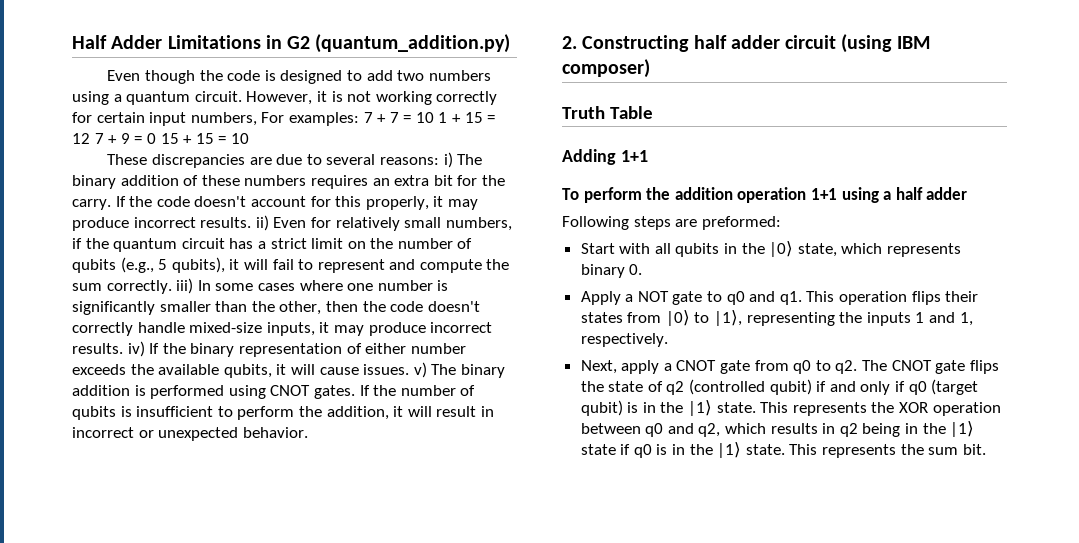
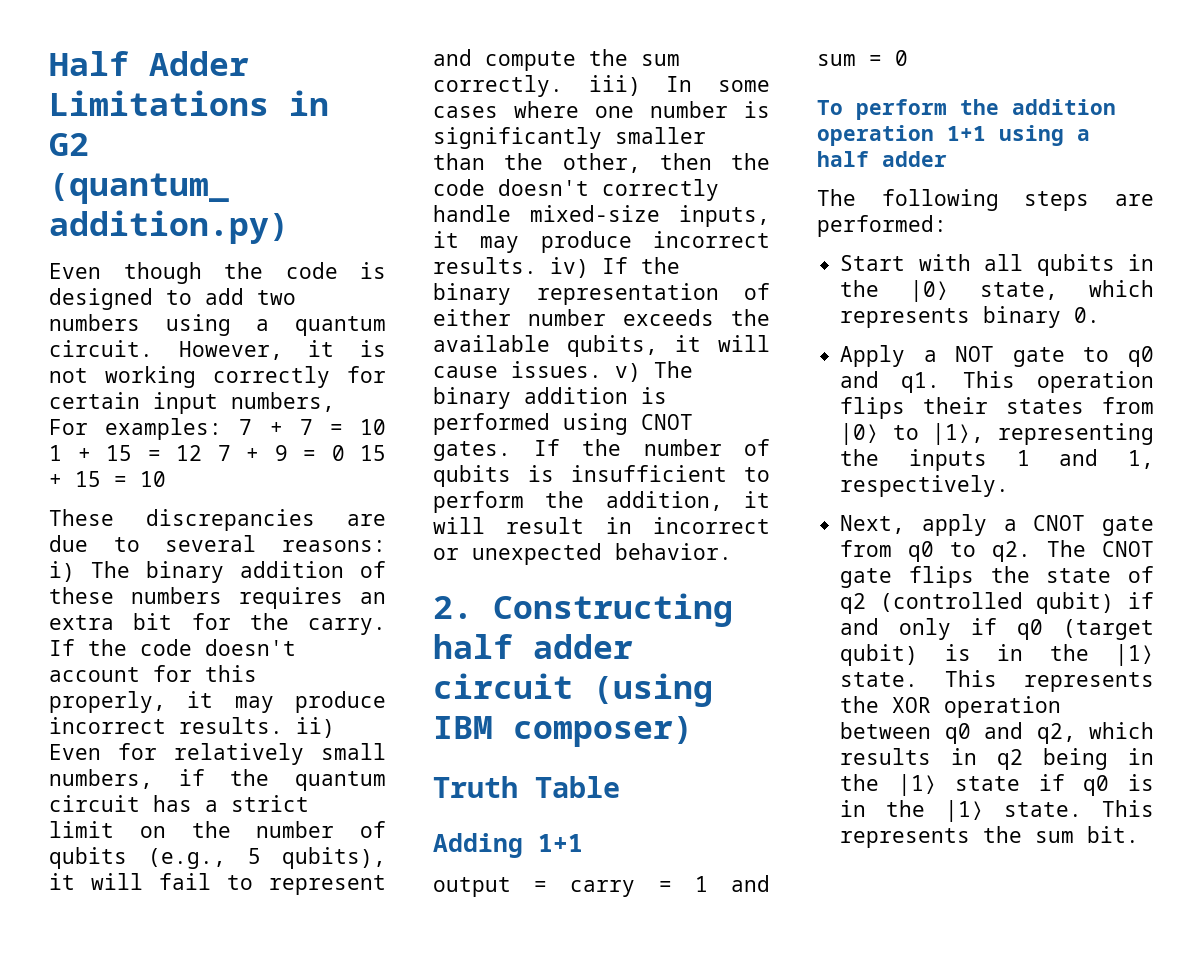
+ output = carry = 1 and sum = 0
- Following steps are preformed:
+ The following steps are performed:

